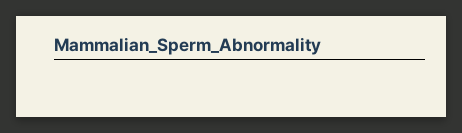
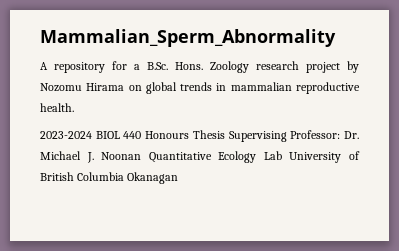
+ A repository for a B.Sc. Hons. Zoology research project by Nozomu Hirama on global trends in mammalian reproductive health.
+ 2023-2024 BIOL 440 Honours Thesis Supervising Professor: Dr. Michael J. Noonan Quantitative Ecology Lab University of British Columbia Okanagan

